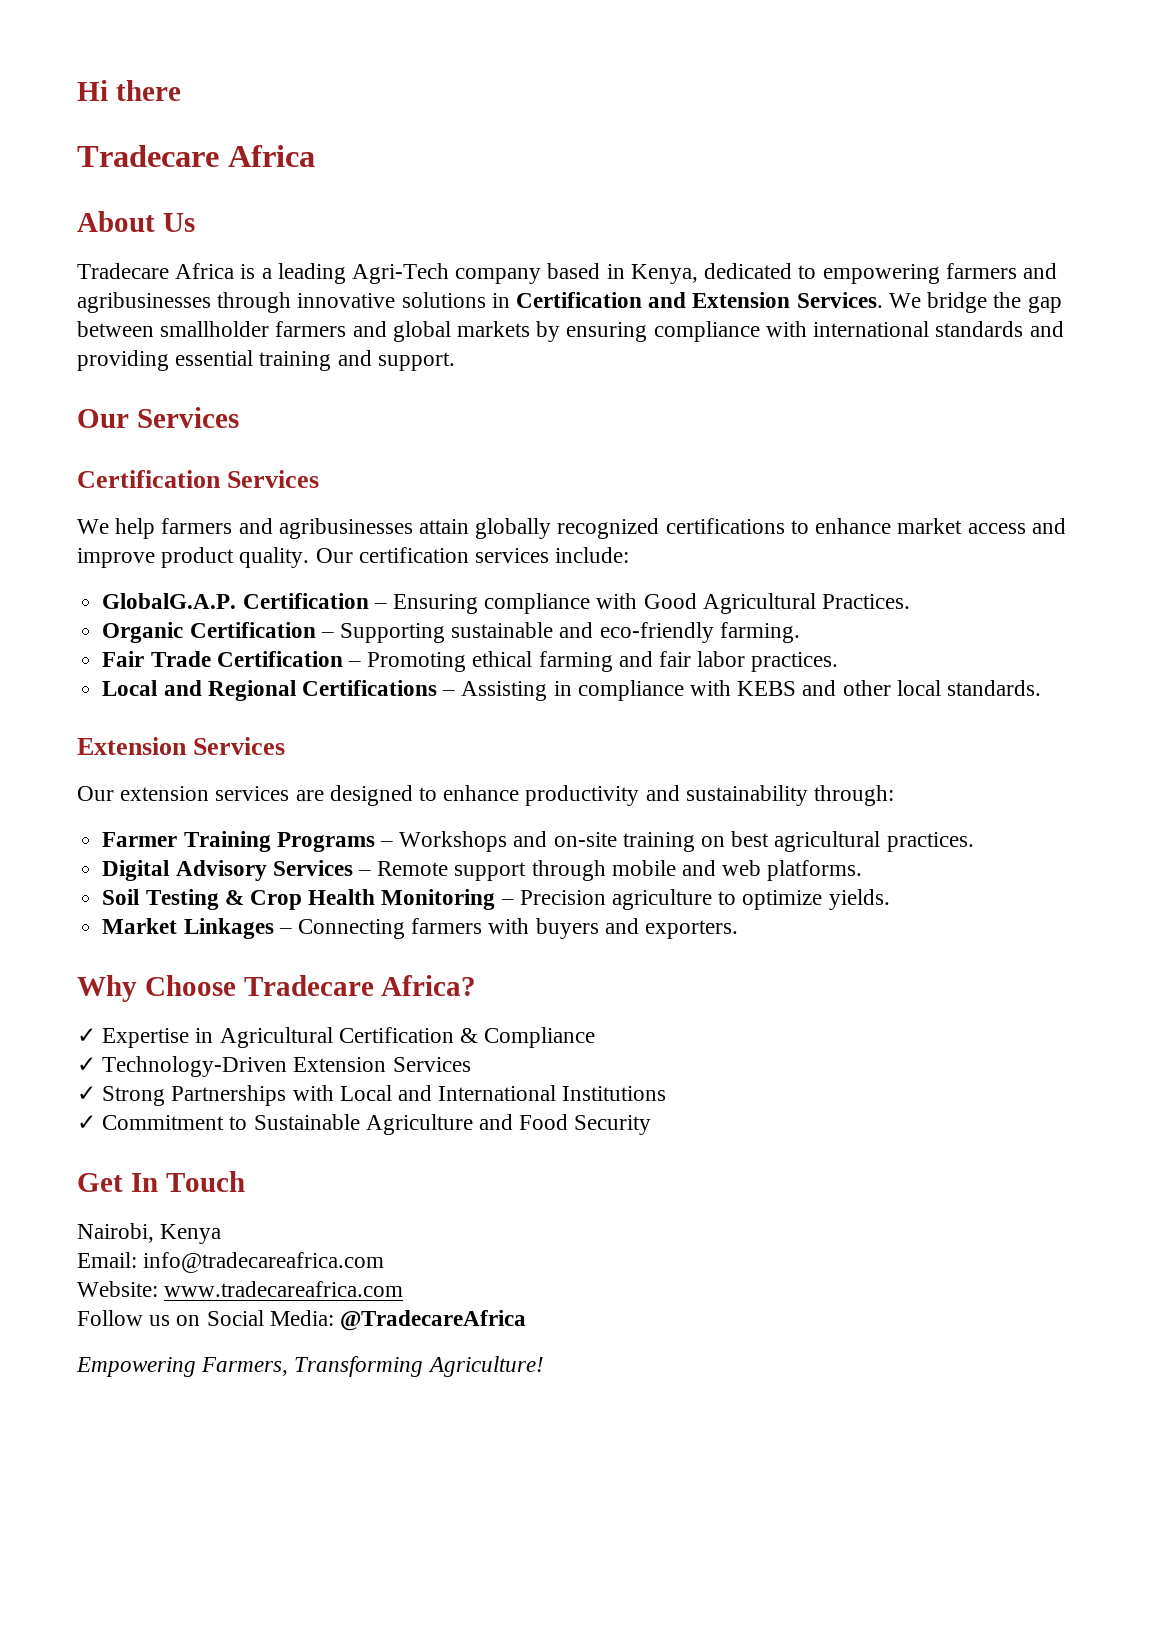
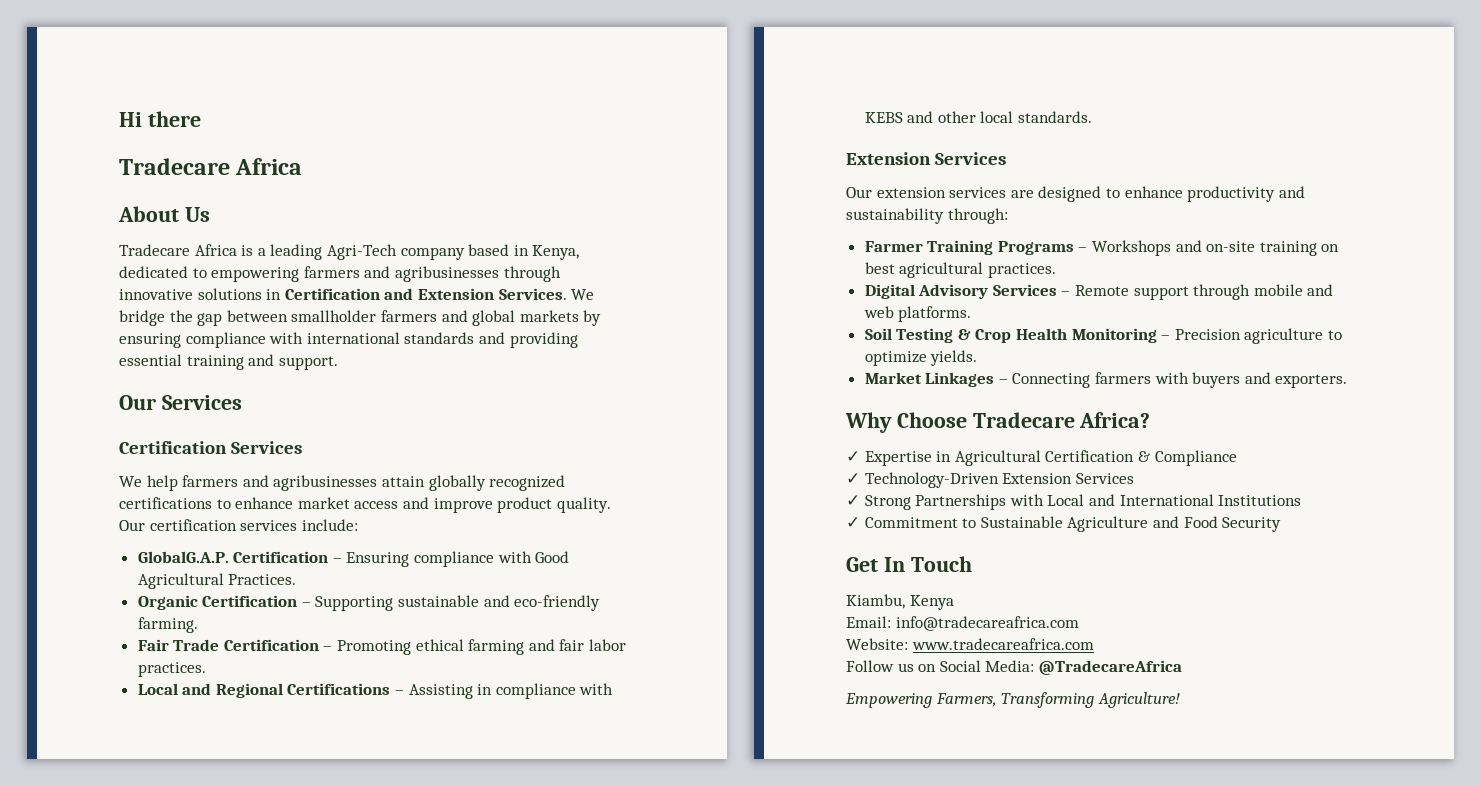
- Nairobi, Kenya
+ Kiambu, Kenya

